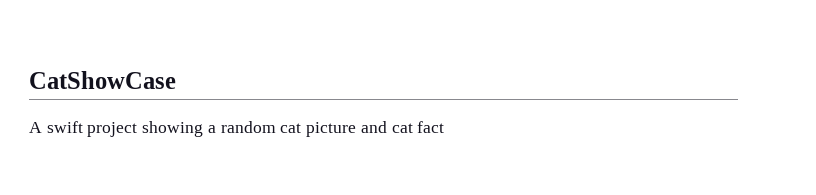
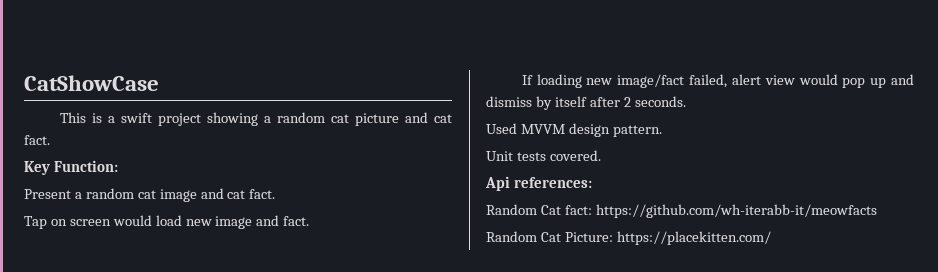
- A swift project showing a random cat picture and cat fact
+ This is a swift project showing a random cat picture and cat fact.
+ Key Function:
+ Present a random cat image and cat fact.
+ Tap on screen would load new image and fact.
+ If loading new image/fact failed, alert view would pop up and dismiss by itself after 2 seconds.
+ Used MVVM design pattern.
+ Unit tests covered.
+ Api references:
+ Random Cat fact: https://github.com/wh-iterabb-it/meowfacts
+ Random Cat Picture: https://placekitten.com/

